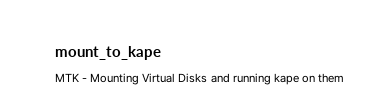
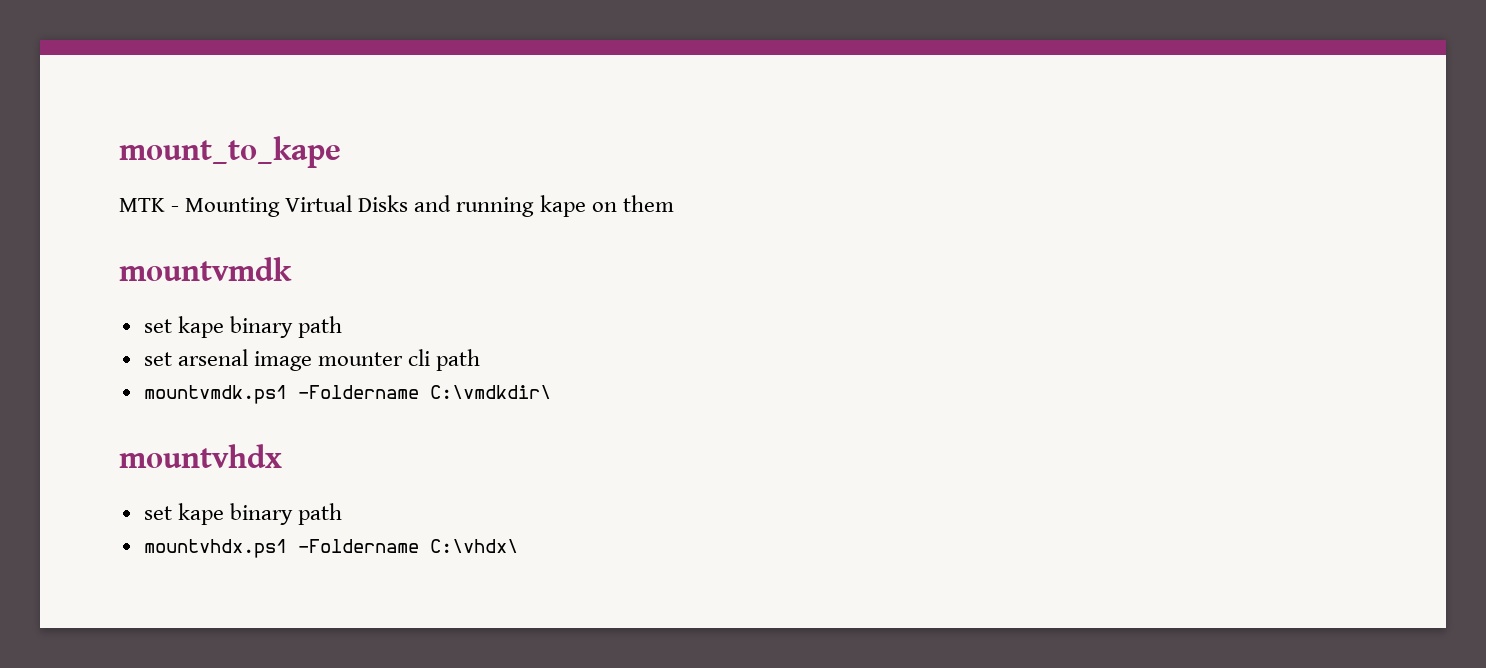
+ mountvmdk
+ set kape binary path
+ set arsenal image mounter cli path
+ mountvmdk.ps1 -Foldername C:\vmdkdir\
+ mountvhdx
+ set kape binary path
+ mountvhdx.ps1 -Foldername C:\vhdx\

